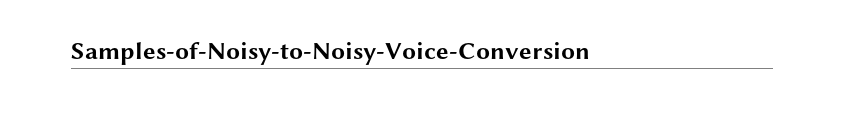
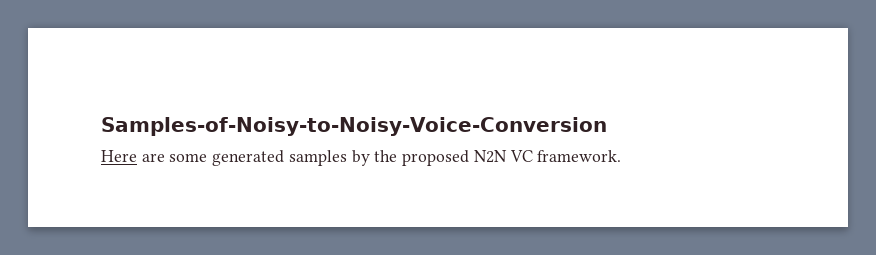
+ Here are some generated samples by the proposed N2N VC framework.

